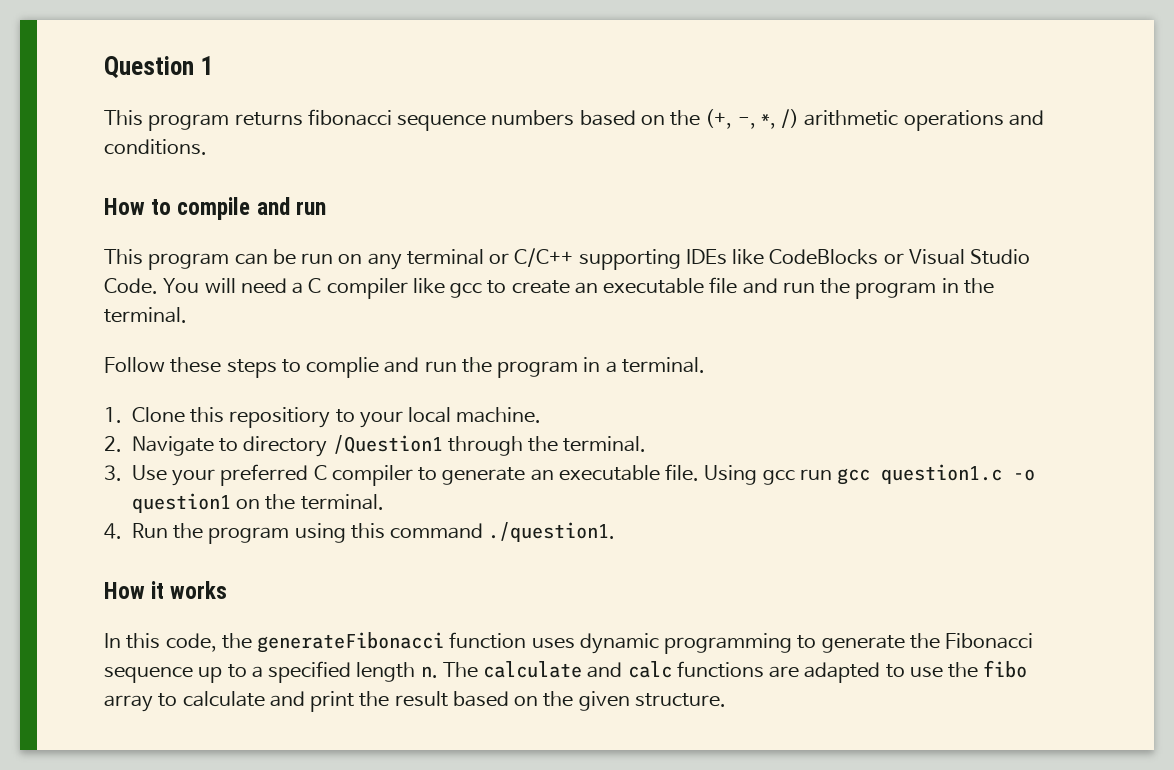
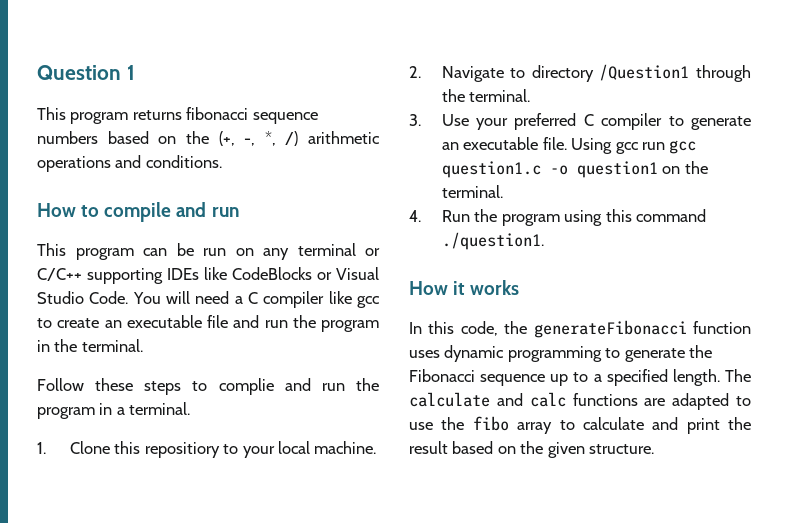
- In this code, the generateFibonacci function uses dynamic programming to generate the Fibonacci sequence up to a specified length n.
+ In this code, the generateFibonacci function uses dynamic programming to generate the Fibonacci sequence up to a specified length.

